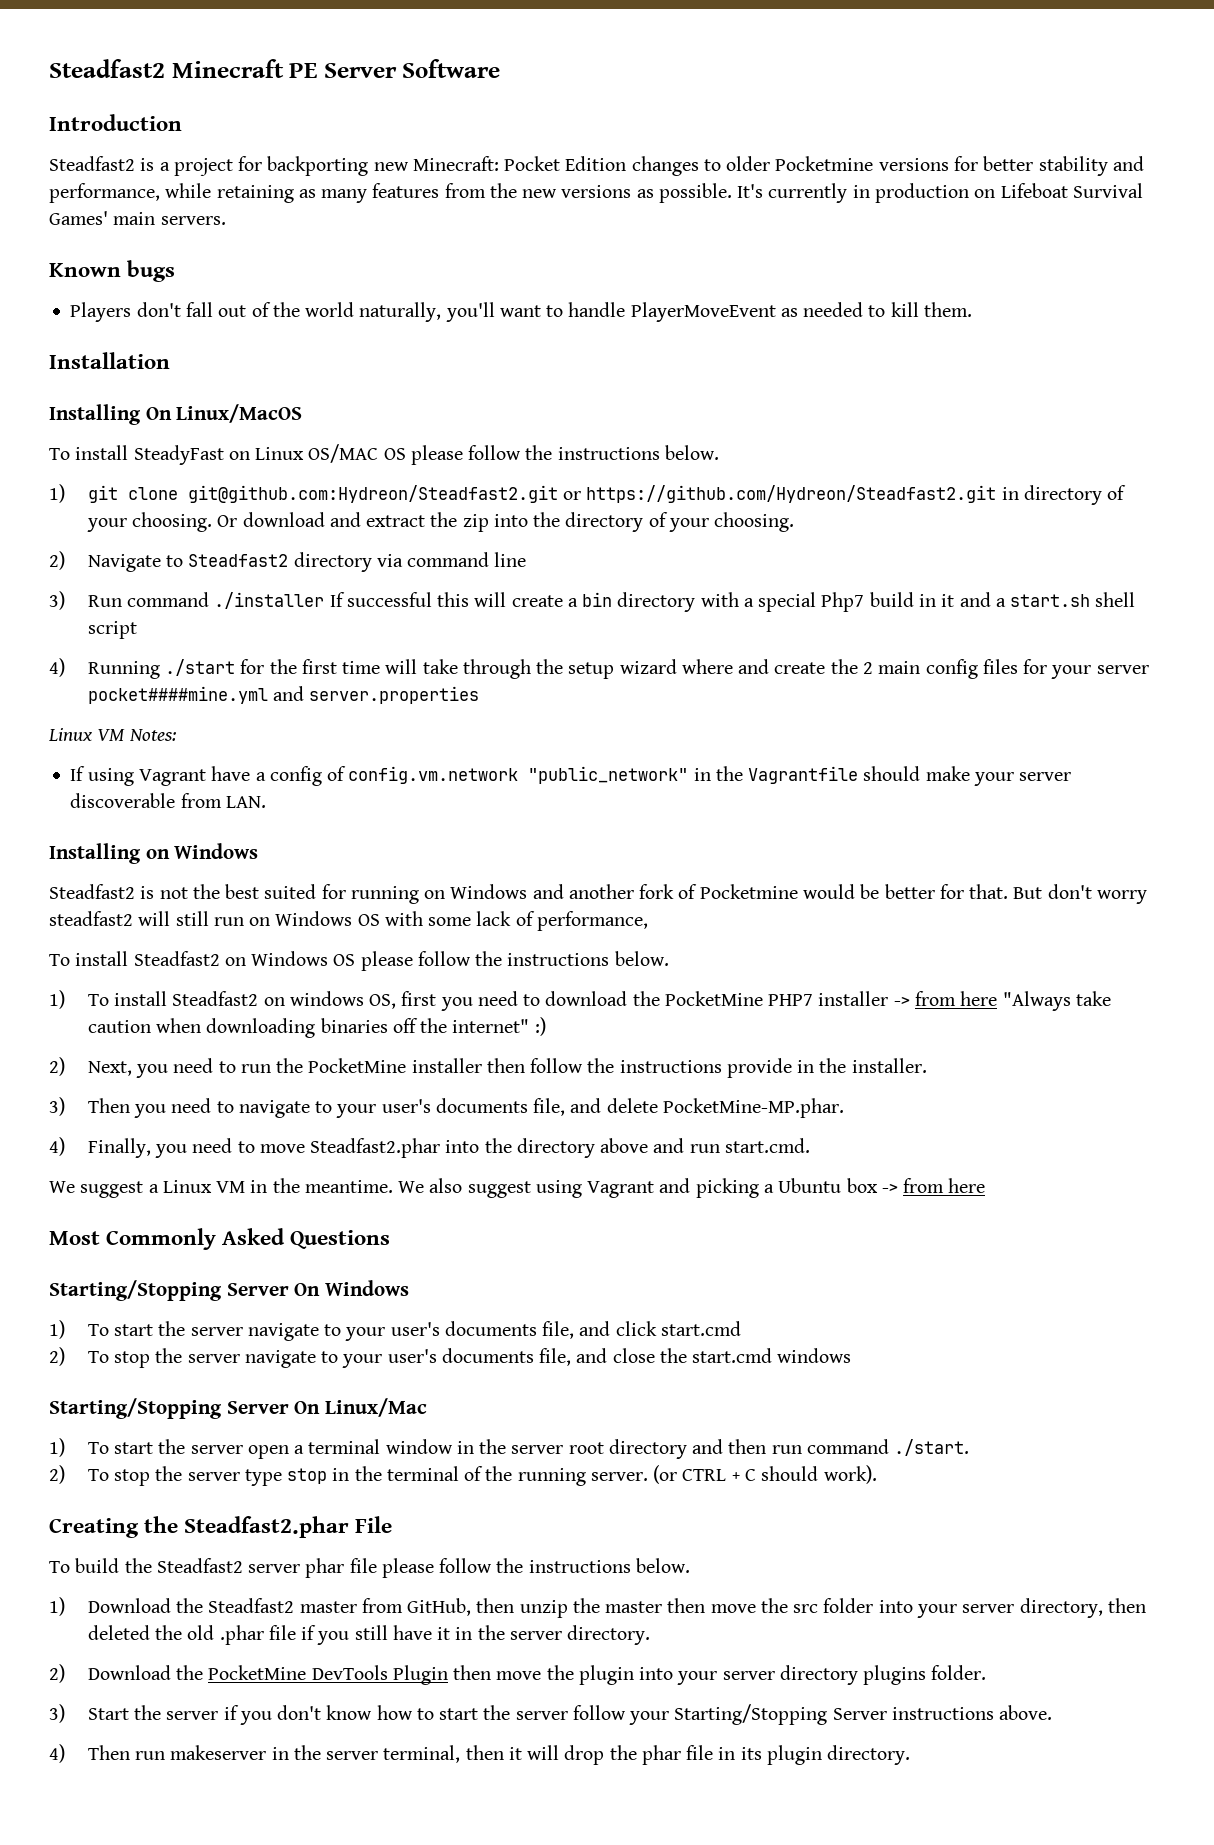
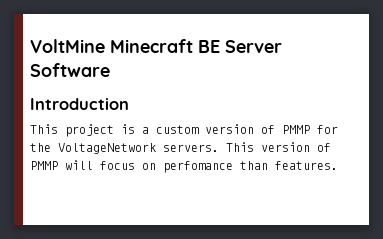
- Steadfast2 Minecraft PE Server Software
+ VoltMine Minecraft BE Server Software
- Steadfast2 is a project for backporting new Minecraft: Pocket Edition changes to older Pocketmine versions for better stability and performance, while retaining as many features from the new versions as possible. It's currently in production on Lifeboat Survival Games' main servers.
- Known bugs
- Players don't fall out of the world naturally, you'll want to handle PlayerMoveEvent as needed to kill them.
- Installation
- Installing On Linux/MacOS
- To install SteadyFast on Linux OS/MAC OS please follow the instructions below.
- 1) git clone git@github.com:Hydreon/Steadfast2.git or https://github.com/Hydreon/Steadfast2.git in directory of your choosing. Or download and extract the zip into the directory of your choosing.
- 2) Navigate to Steadfast2 directory via command line
- 3) Run command ./installer If successful this will create a bin directory with a special Php7 build in it and a start.sh shell script
- 4) Running ./start for the first time will take through the setup wizard where and create the 2 main config files for your server pocket####mine.yml and server.properties
- Linux VM Notes:
- If using Vagrant have a config of config.vm.network "public_network" in the Vagrantfile should make your server discoverable from LAN.
- Installing on Windows
- Steadfast2 is not the best suited for running on Windows and another fork of Pocketmine would be better for that. But don't worry steadfast2 will still run on Windows OS with some lack of performance,
- To install Steadfast2 on Windows OS please follow the instructions below.
- 1) To install Steadfast2 on windows OS, first you need to download the PocketMine PHP7 installer -> from here "Always take caution when downloading binaries off the internet" :)
- 2) Next, you need to run the PocketMine installer then follow the instructions provide in the installer.
- 3) Then you need to navigate to your user's documents file, and delete PocketMine-MP.phar.
- 4) Finally, you need to move Steadfast2.phar into the directory above and run start.cmd.
- We suggest a Linux VM in the meantime. We also suggest using Vagrant and picking a Ubuntu box -> from here
- Most Commonly Asked Questions
- Starting/Stopping Server On Windows
- 1) To start the server navigate to your user's documents file, and click start.cmd
- 2) To stop the server navigate to your user's documents file, and close the start.cmd windows
- Starting/Stopping Server On Linux/Mac
- 1) To start the server open a terminal window in the server root directory and then run command ./start.
- 2) To stop the server type stop in the terminal of the running server. (or CTRL + C should work).
- Creating the Steadfast2.phar File
- To build the Steadfast2 server phar file please follow the instructions below.
- 1) Download the Steadfast2 master from GitHub, then unzip the master then move the src folder into your server directory, then deleted the old .phar file if you still have it in the server directory.
- 2) Download the PocketMine DevTools Plugin then move the plugin into your server directory plugins folder.
- 3) Start the server if you don't know how to start the server follow your Starting/Stopping Server instructions above.
- 4) Then run makeserver in the server terminal, then it will drop the phar file in its plugin directory.
+ This project is a custom version of PMMP for the VoltageNetwork servers. This version of PMMP will focus on perfomance than features.

